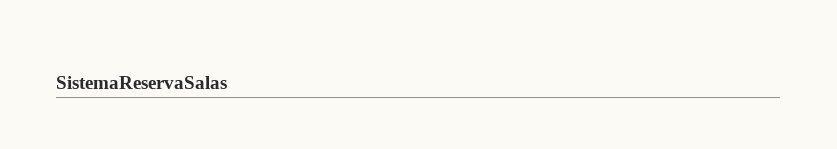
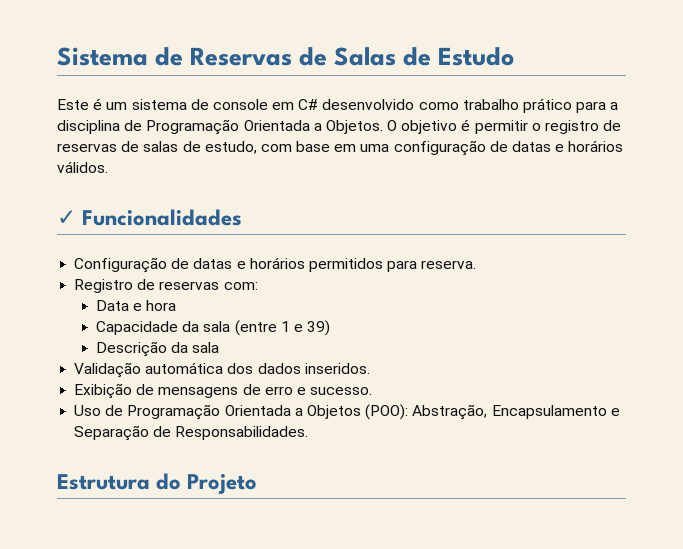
- SistemaReservaSalas
+ Sistema de Reservas de Salas de Estudo
+ Este é um sistema de console em C# desenvolvido como trabalho prático para a disciplina de Programação Orientada a Objetos. O objetivo é permitir o registro de reservas de salas de estudo, com base em uma configuração de datas e horários válidos.
+ ✓ Funcionalidades
+ Configuração de datas e horários permitidos para reserva.
+ Registro de reservas com:
+ Data e hora
+ Capacidade da sala (entre 1 e 39)
+ Descrição da sala
+ Validação automática dos dados inseridos.
+ Exibição de mensagens de erro e sucesso.
+ Uso de Programação Orientada a Objetos (POO): Abstração, Encapsulamento e Separação de Responsabilidades.
+ Estrutura do Projeto

